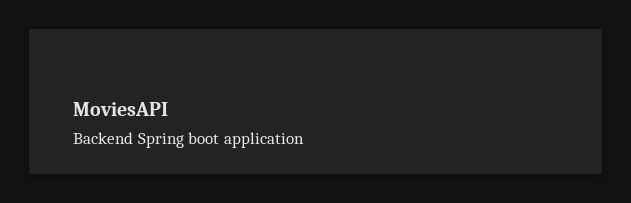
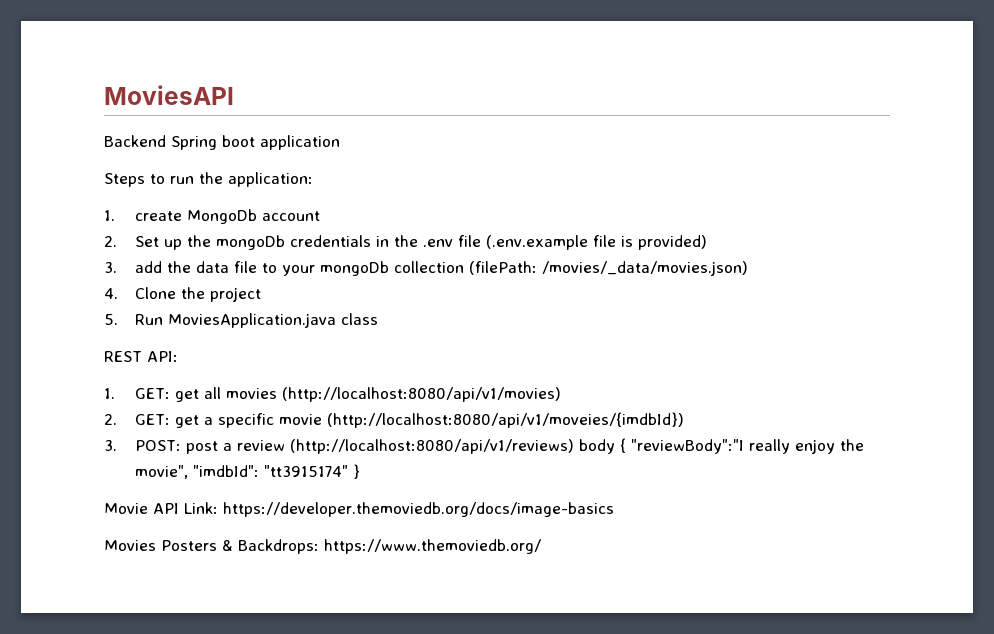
+ Steps to run the application:
+ 1. create MongoDb account
+ 2. Set up the mongoDb credentials in the .env file (.env.example file is provided)
+ 3. add the data file to your mongoDb collection (filePath: /movies/_data/movies.json)
+ 4. Clone the project
+ 5. Run MoviesApplication.java class
+ REST API:
+ 1. GET: get all movies (http://localhost:8080/api/v1/movies)
+ 2. GET: get a specific movie (http://localhost:8080/api/v1/moveies/{imdbId})
+ 3. POST: post a review (http://localhost:8080/api/v1/reviews) body { "reviewBody":"I really enjoy the movie", "imdbId": "tt3915174" }
+ Movie API Link: https://developer.themoviedb.org/docs/image-basics
+ Movies Posters & Backdrops: https://www.themoviedb.org/

